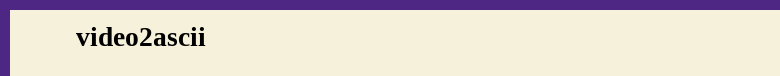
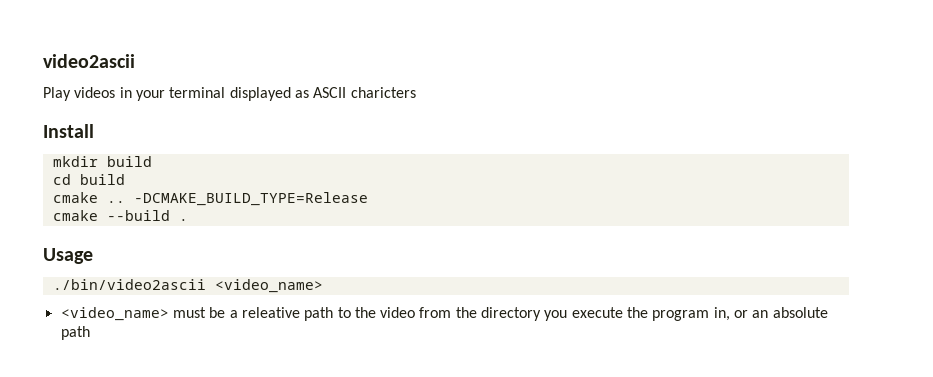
+ Play videos in your terminal displayed as ASCII charicters
+ Install
+ mkdir build
+ cd build
+ cmake .. -DCMAKE_BUILD_TYPE=Release
+ cmake --build .
+ Usage
+ ./bin/video2ascii <video_name>
+ <video_name> must be a releative path to the video from the directory you execute the program in, or an absolute path

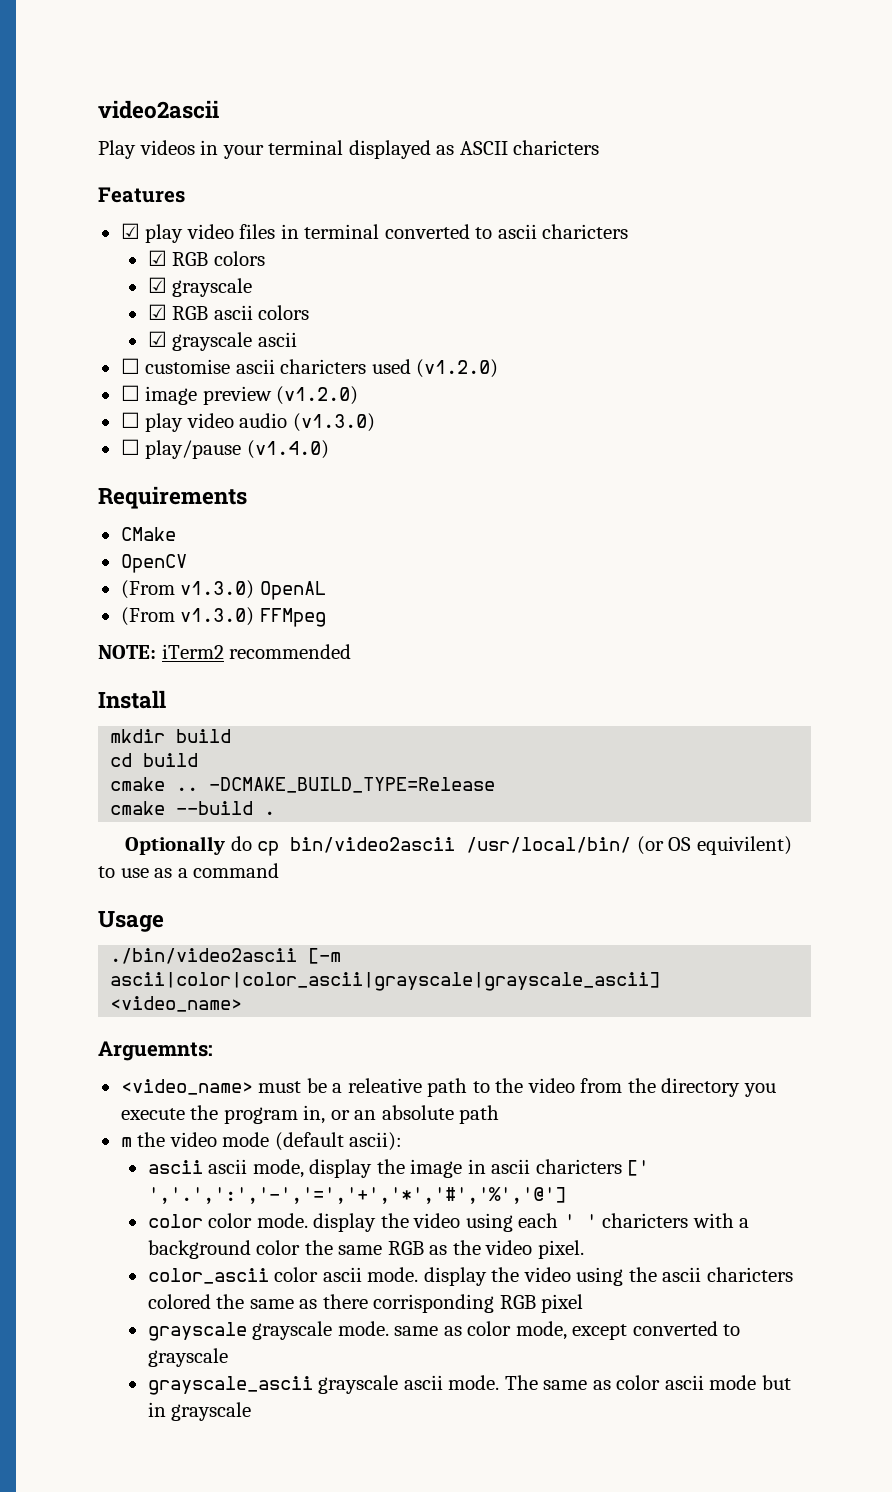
+ Features
+ ☑ play video files in terminal converted to ascii charicters
+ ☑ RGB colors
+ ☑ grayscale
+ ☑ RGB ascii colors
+ ☑ grayscale ascii
+ ☐ customise ascii charicters used (v1.2.0)
+ ☐ image preview (v1.2.0)
+ ☐ play video audio (v1.3.0)
+ ☐ play/pause (v1.4.0)
+ Requirements
+ CMake
+ OpenCV
+ (From v1.3.0) OpenAL
+ (From v1.3.0) FFMpeg
+ NOTE: iTerm2 recommended
+ Optionally do cp bin/video2ascii /usr/local/bin/ (or OS equivilent) to use as a command
- ./bin/video2ascii <video_name>
+ ./bin/video2ascii [-m ascii|color|color_ascii|grayscale|grayscale_ascii] <video_name>
+ Arguemnts:
+ m the video mode (default ascii):
+ ascii ascii mode, display the image in ascii charicters [' ','.',':','-','=','+','*','#','%','@']
+ color color mode. display the video using each ' ' charicters with a background color the same RGB as the video pixel.
+ color_ascii color ascii mode. display the video using the ascii charicters colored the same as there corrisponding RGB pixel
+ grayscale grayscale mode. same as color mode, except converted to grayscale
+ grayscale_ascii grayscale ascii mode. The same as color ascii mode but in grayscale

